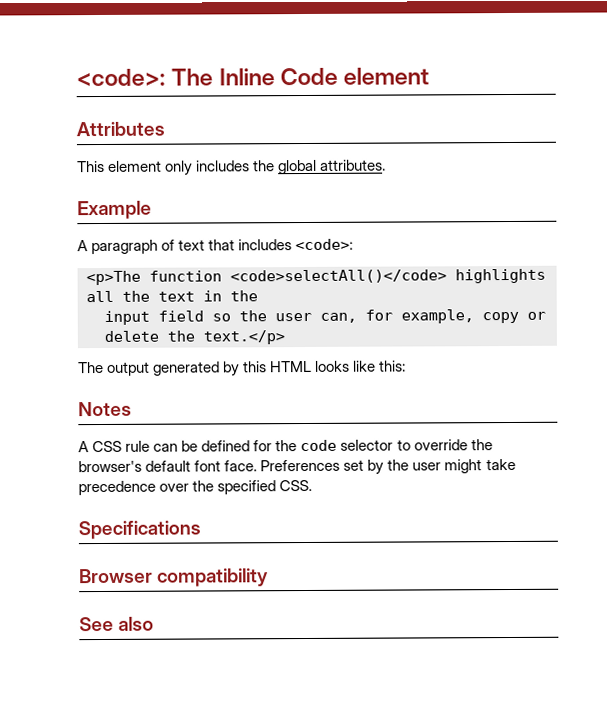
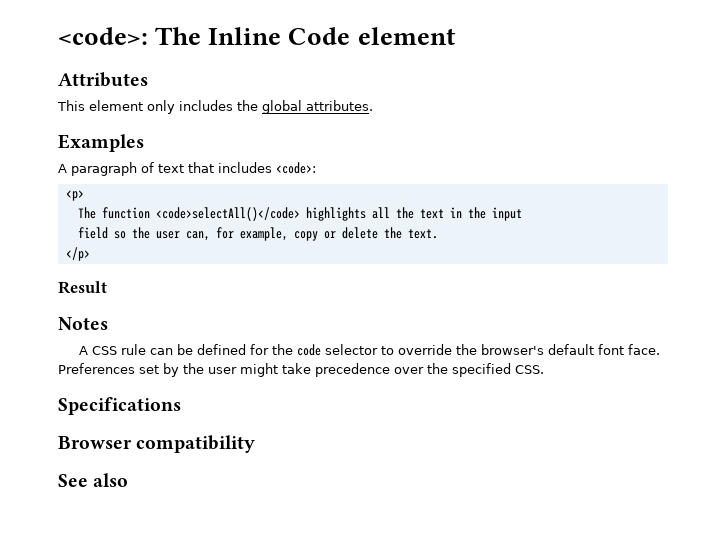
- Example
+ Examples
- <p>The function <code>selectAll()</code> highlights all the text in the
- input field so the user can, for example, copy or delete the text.</p>
- The output generated by this HTML looks like this:
+ <p>
+ The function <code>selectAll()</code> highlights all the text in the input
+ field so the user can, for example, copy or delete the text.
+ </p>
+ Result

